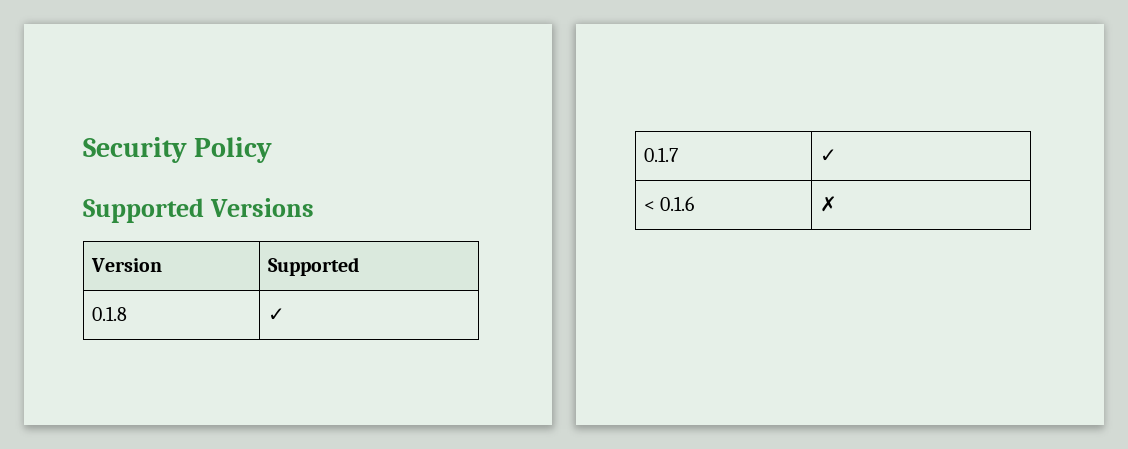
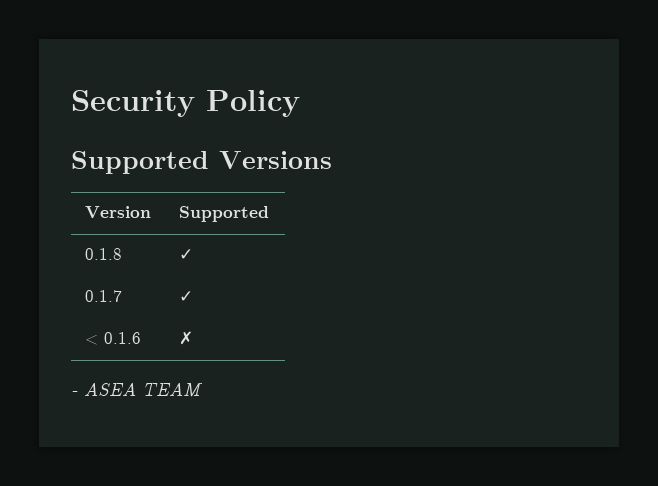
+ - ASEA TEAM

